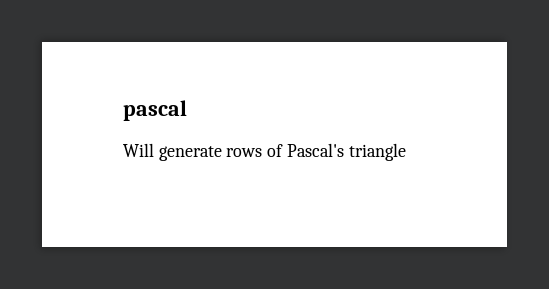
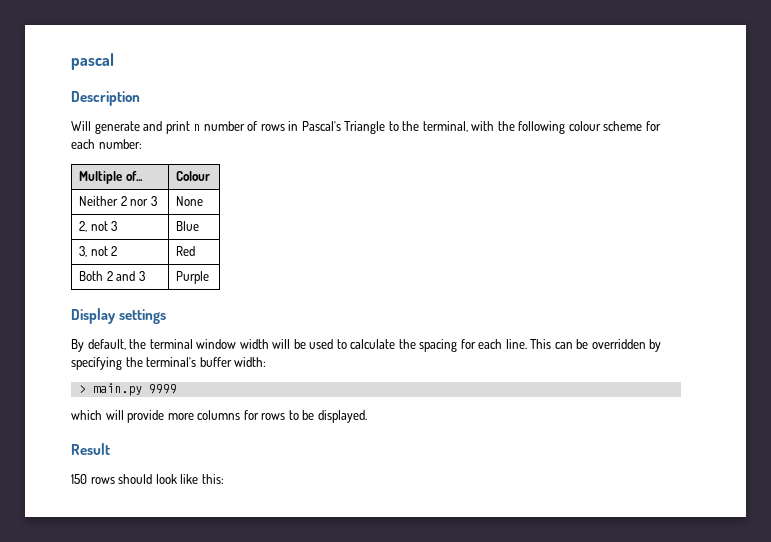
+ Description
- Will generate rows of Pascal's triangle
+ Will generate and print n number of rows in Pascal's Triangle to the terminal, with the following colour scheme for each number:
+ Multiple of... | Colour
+ Neither 2 nor 3 | None
+ 2, not 3 | Blue
+ 3, not 2 | Red
+ Both 2 and 3 | Purple
+ Display settings
+ By default, the terminal window width will be used to calculate the spacing for each line. This can be overridden by specifying the terminal's buffer width:
+ > main.py 9999
+ which will provide more columns for rows to be displayed.
+ Result
+ 150 rows should look like this:

